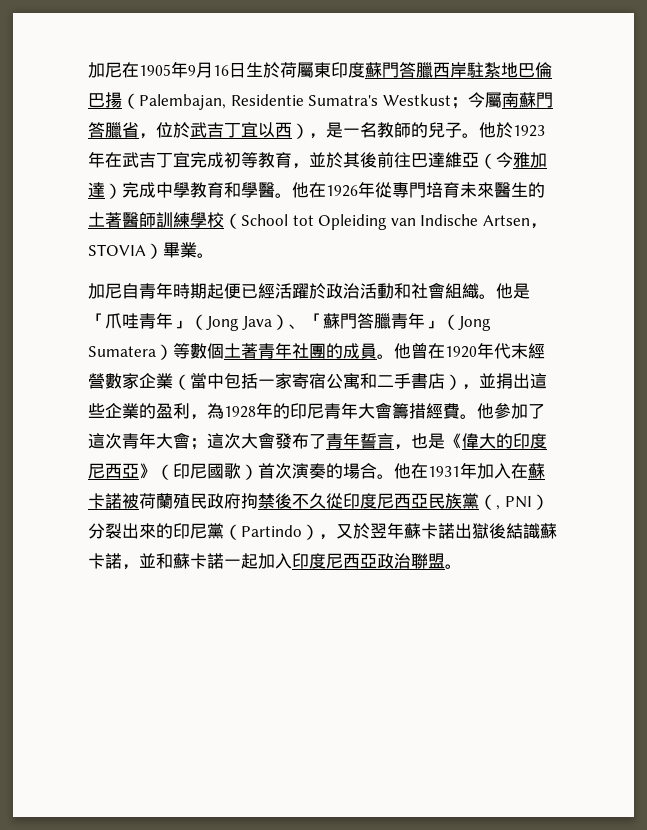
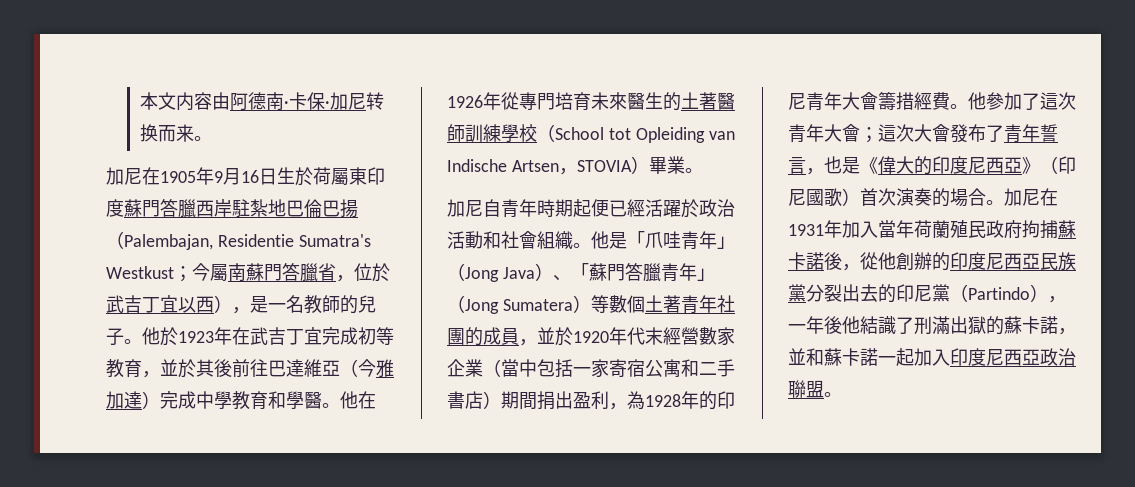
+ 本文内容由阿德南·卡保·加尼转换而来。
- 他是「爪哇青年」（Jong Java）、「蘇門答臘青年」（Jong Sumatera）等數個土著青年社團的成員。他曾在1920年代末經營數家企業（當中包括一家寄宿公寓和二手書店），並捐出這些企業的盈利，為1928年的印尼青年大會籌措經費。
+ 他是「爪哇青年」（Jong Java）、「蘇門答臘青年」（Jong Sumatera）等數個土著青年社團的成員，並於1920年代末經營數家企業（當中包括一家寄宿公寓和二手書店）期間捐出盈利，為1928年的印尼青年大會籌措經費。
- 他在1931年加入在蘇卡諾被荷蘭殖民政府拘禁後不久從印度尼西亞民族黨（, PNI）分裂出來的印尼黨（Partindo），又於翌年蘇卡諾出獄後結識蘇卡諾，並和蘇卡諾一起加入印度尼西亞政治聯盟。
+ 加尼在1931年加入當年荷蘭殖民政府拘捕蘇卡諾後，從他創辦的印度尼西亞民族黨分裂出去的印尼黨（Partindo），一年後他結識了刑滿出獄的蘇卡諾，並和蘇卡諾一起加入印度尼西亞政治聯盟。

